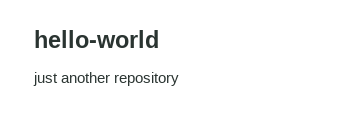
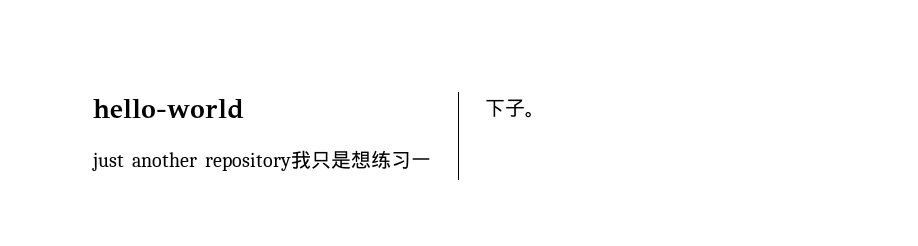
- just another repository
+ just another repository我只是想练习一下子。

